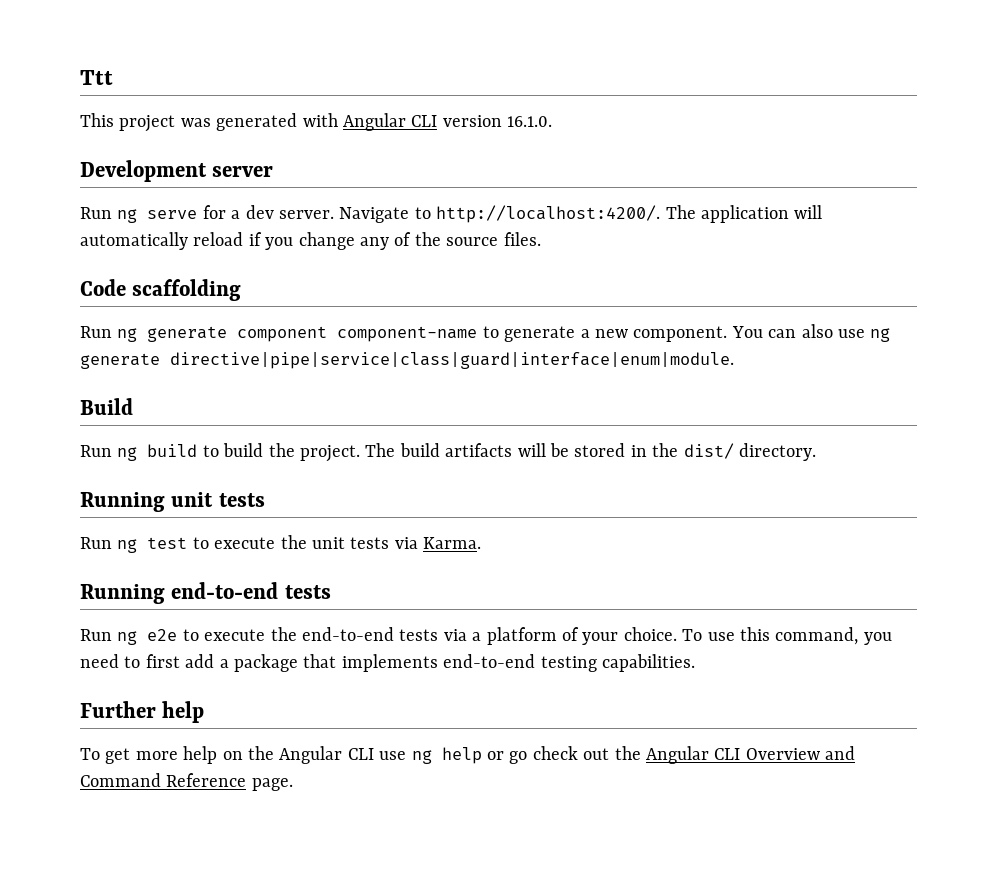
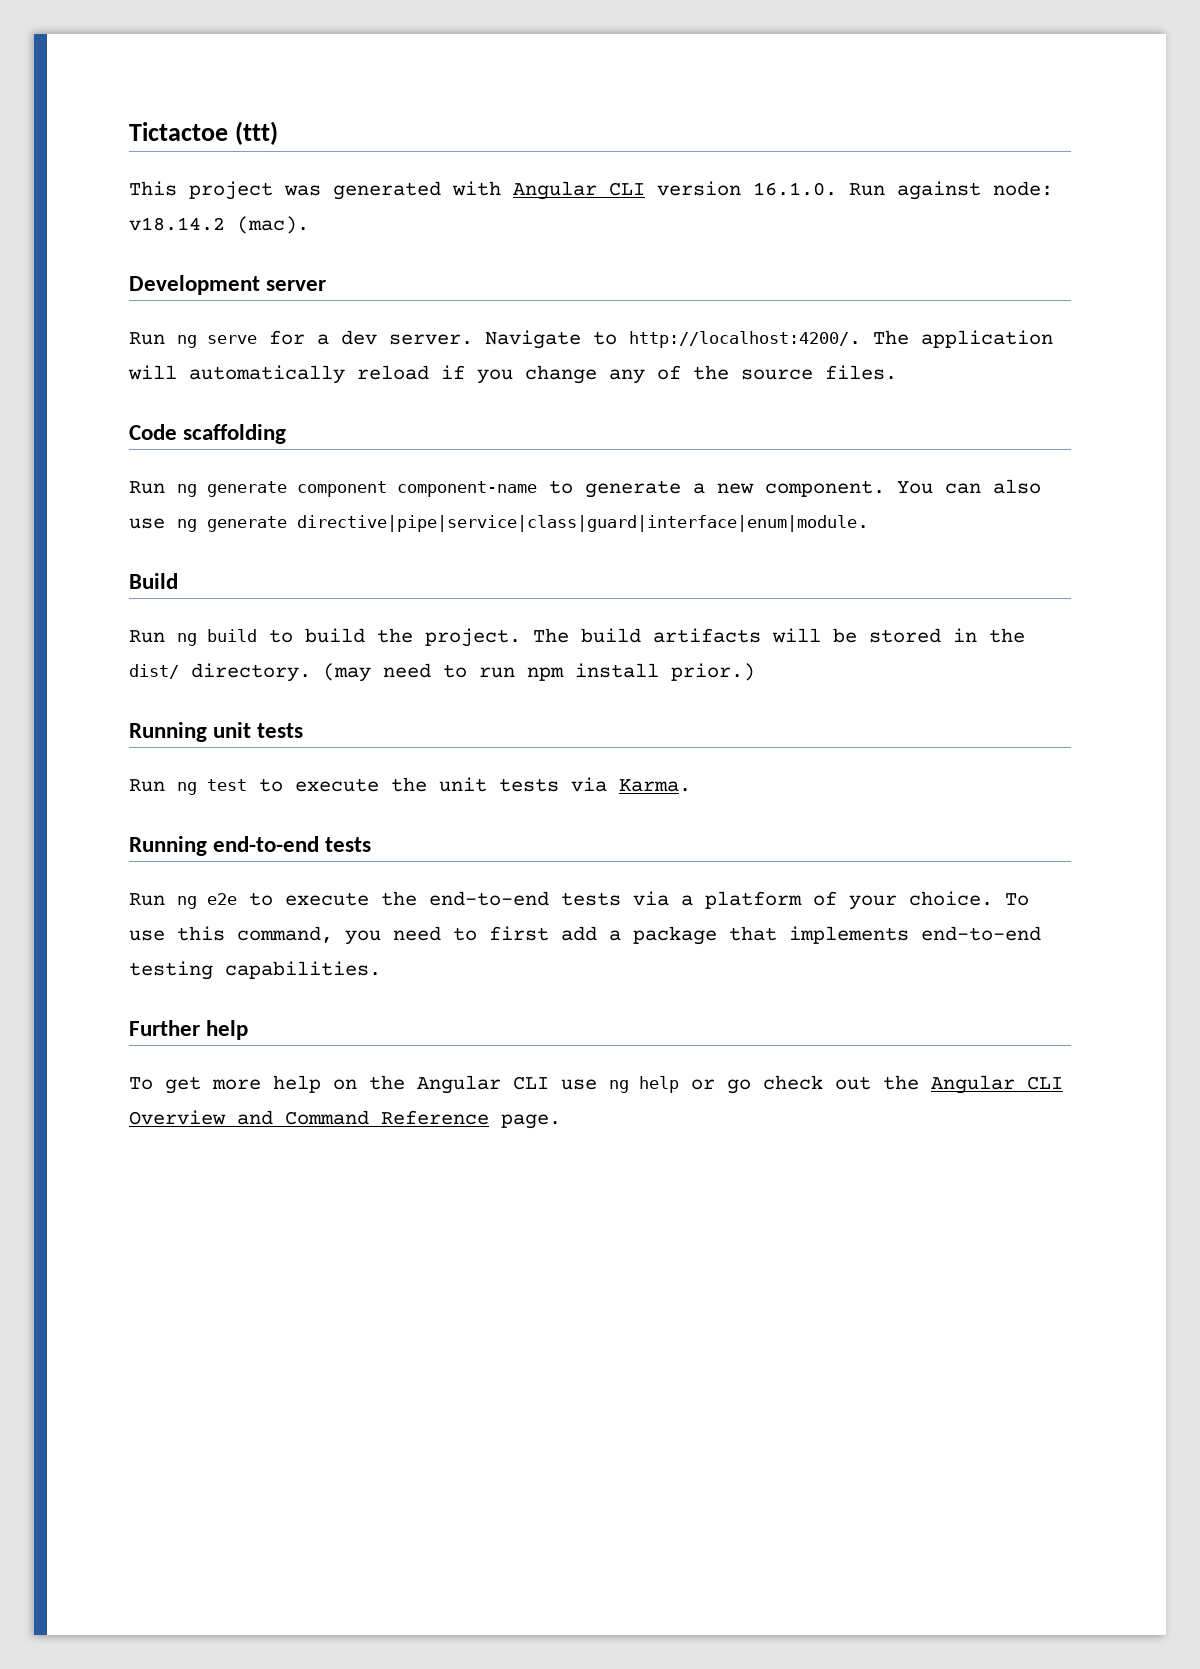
- Ttt
+ Tictactoe (ttt)
- This project was generated with Angular CLI version 16.1.0.
+ This project was generated with Angular CLI version 16.1.0. Run against node: v18.14.2 (mac).
+ (may need to run npm install prior.)

